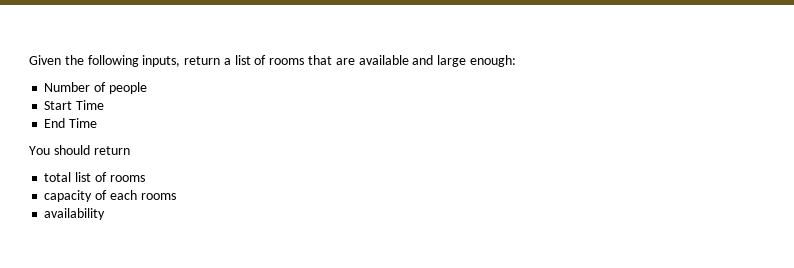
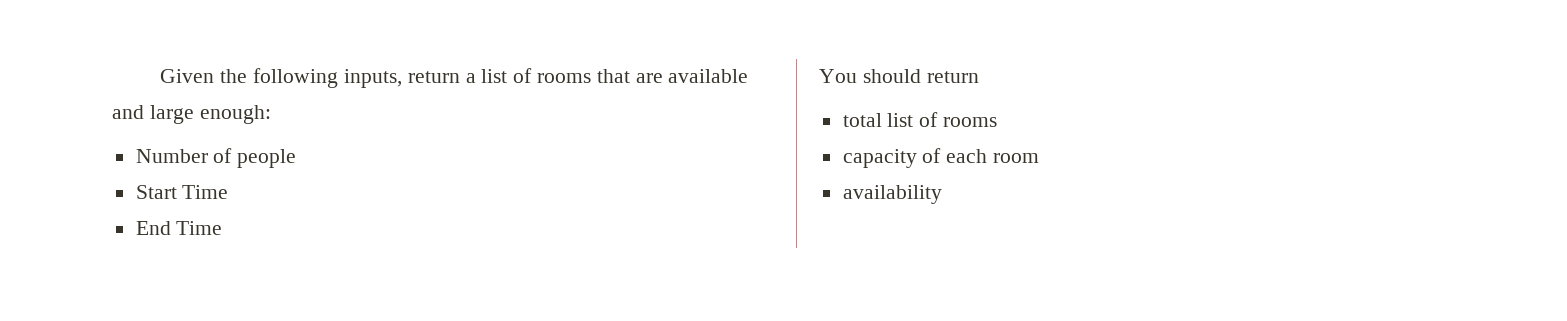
- capacity of each rooms
+ capacity of each room

